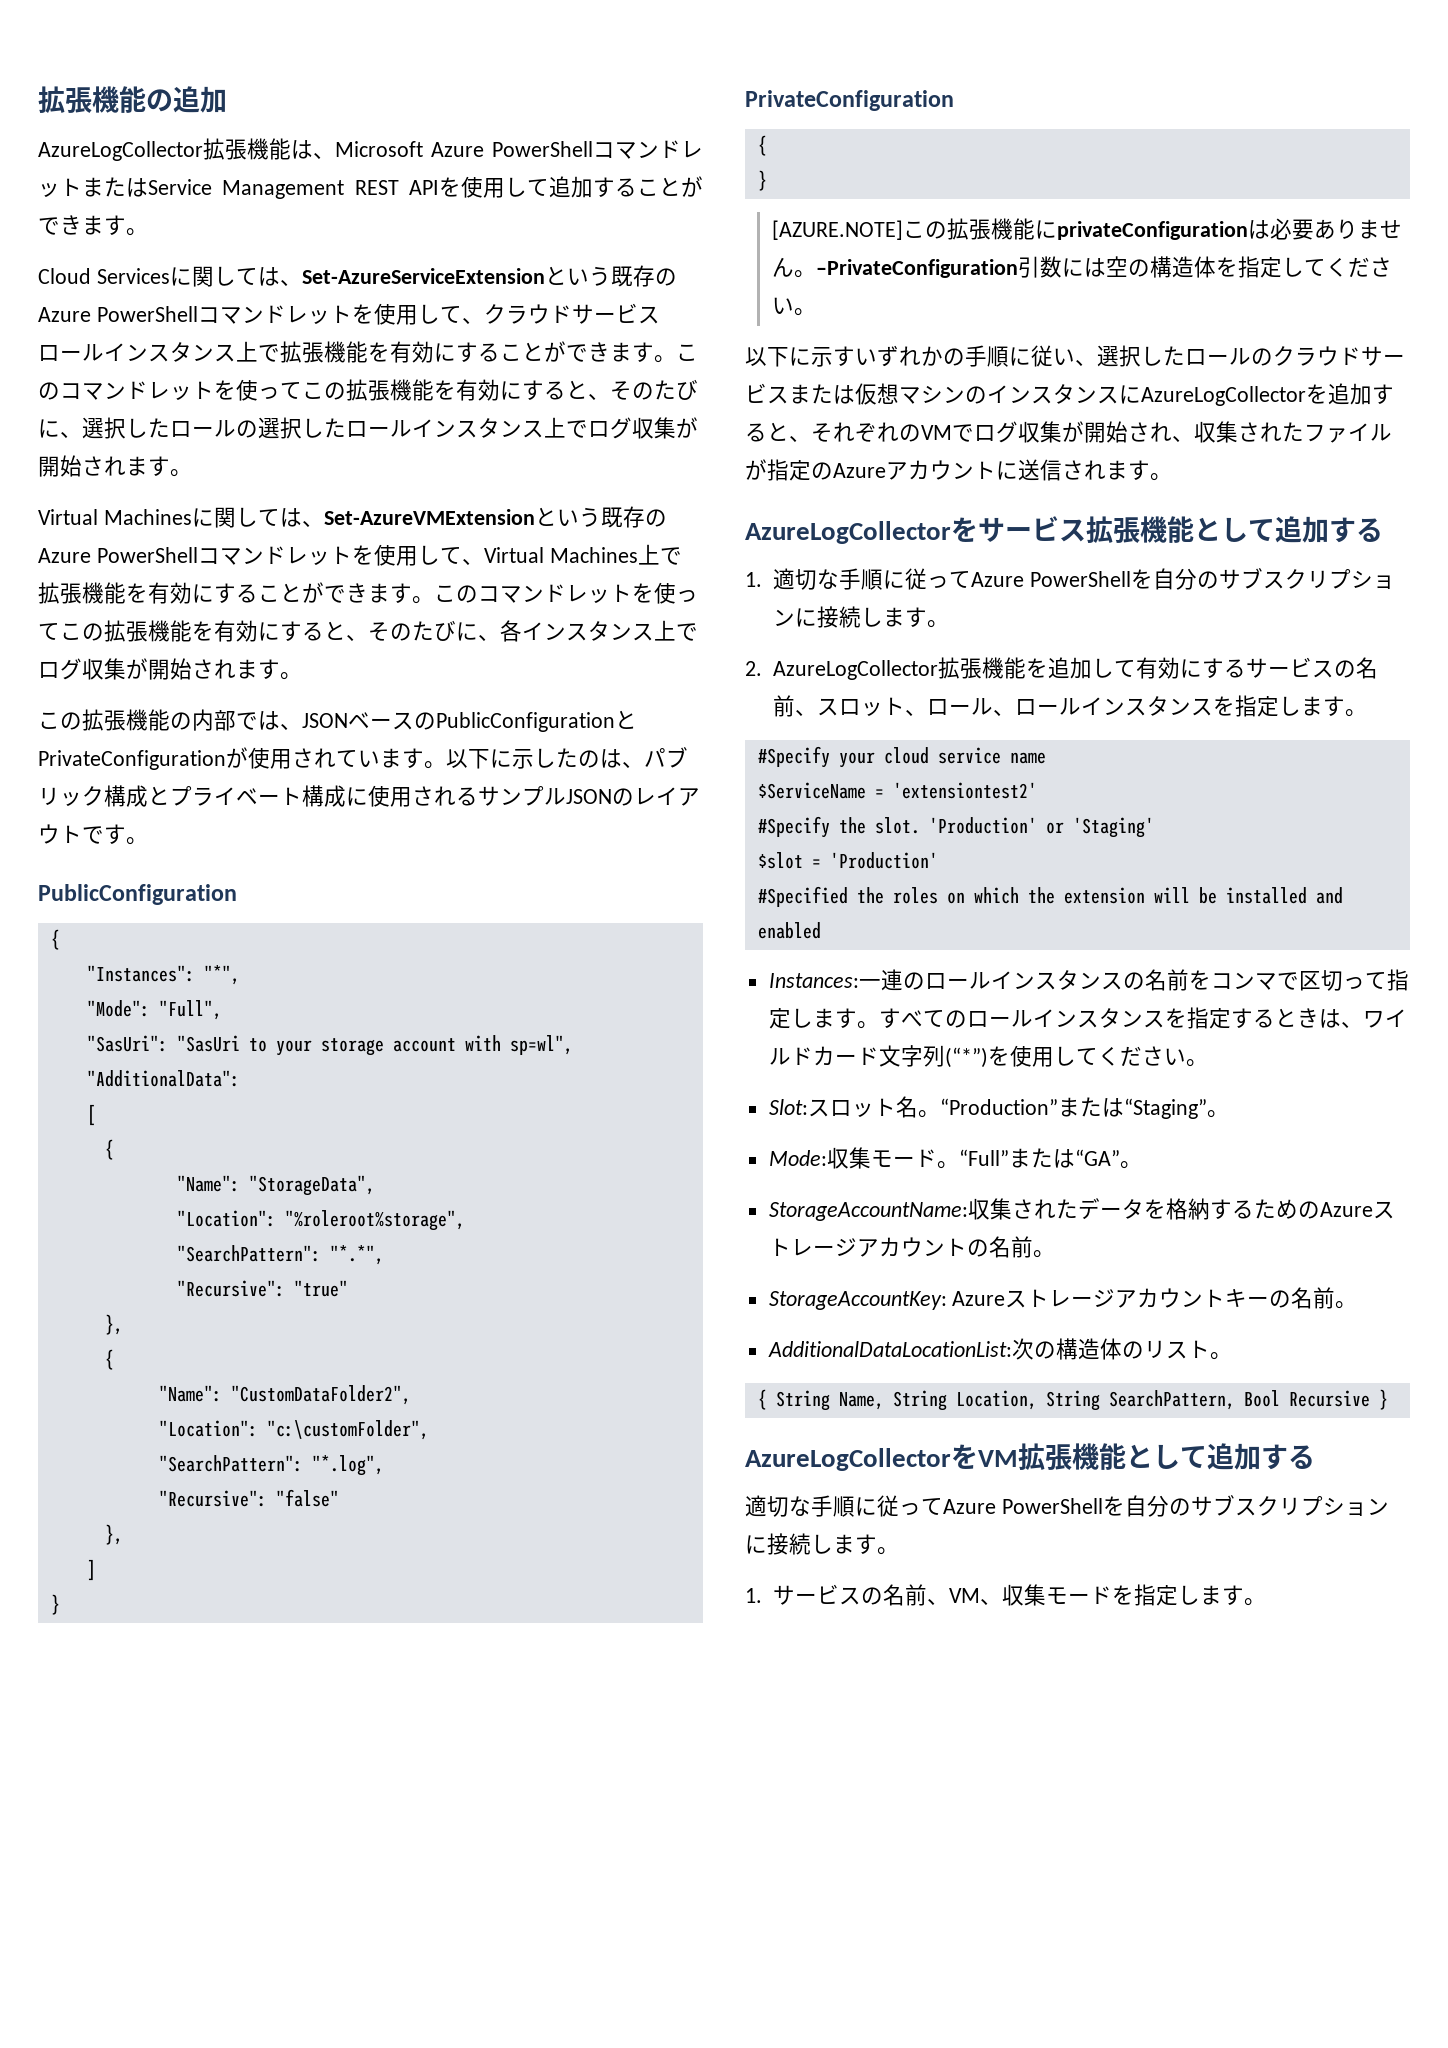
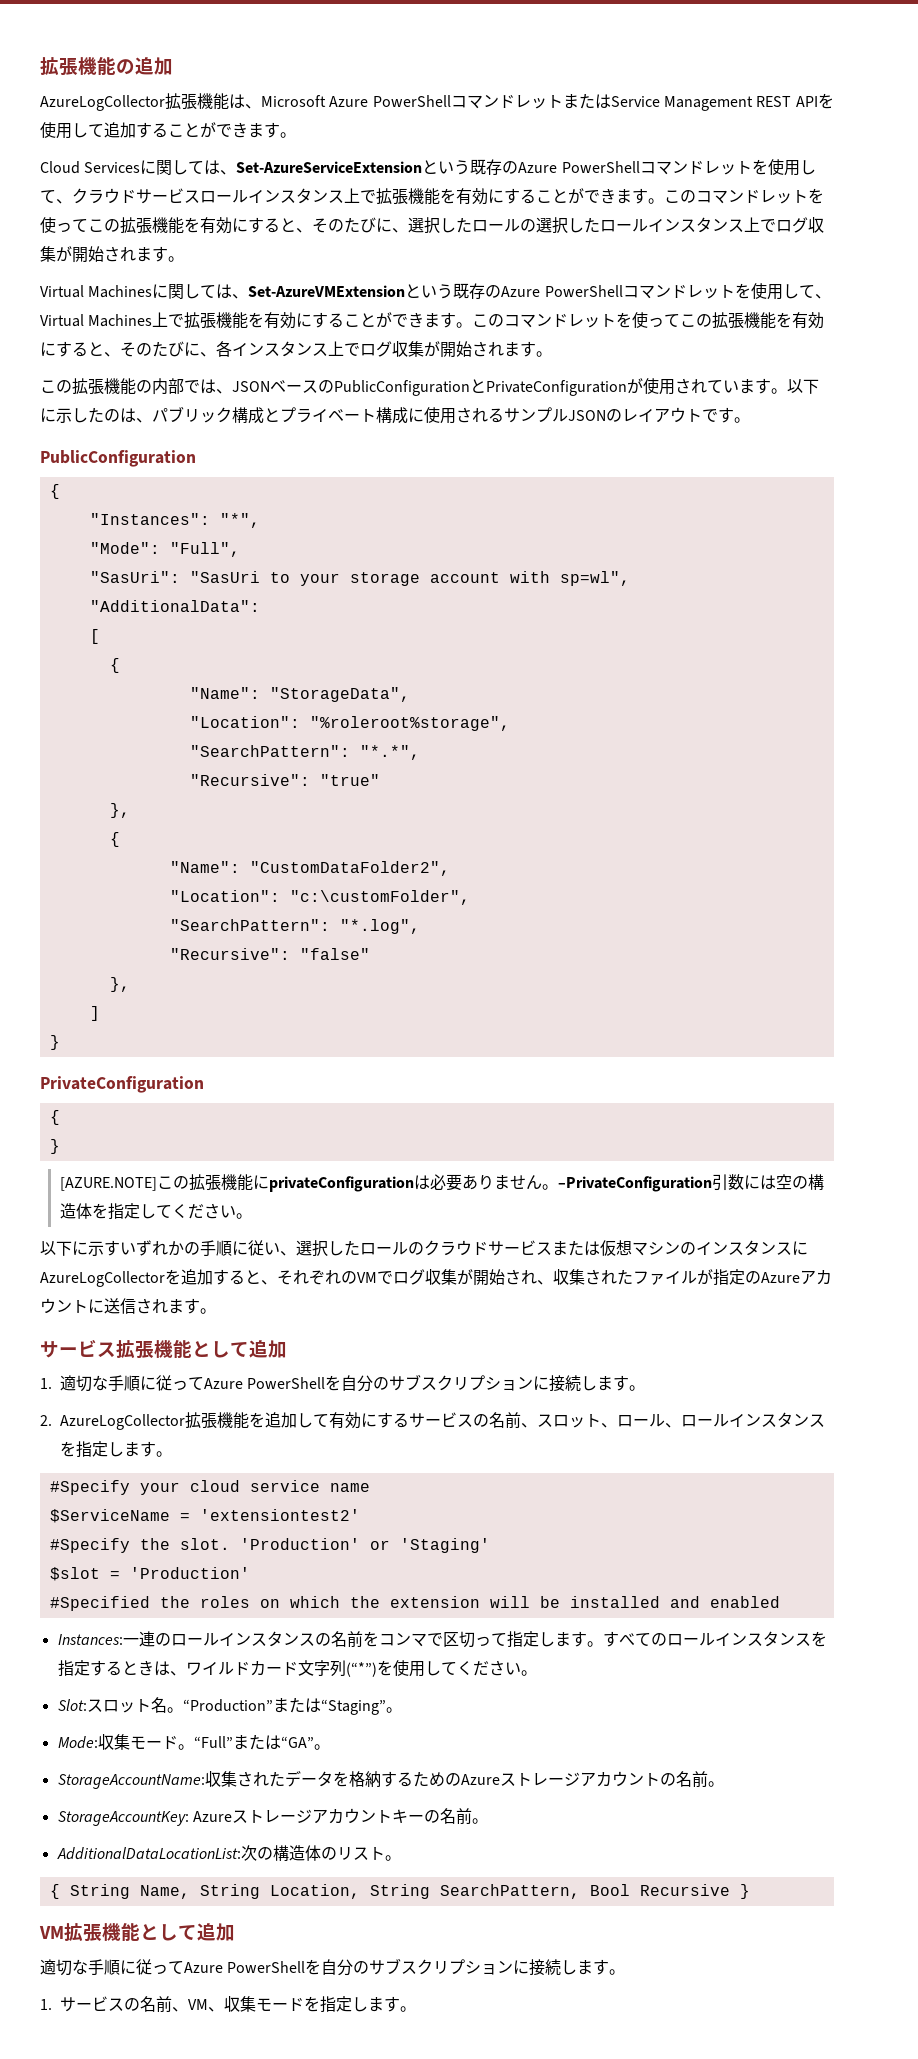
- AzureLogCollectorをサービス拡張機能として追加する
+ サービス拡張機能として追加
- AzureLogCollectorをVM拡張機能として追加する
+ VM拡張機能として追加

